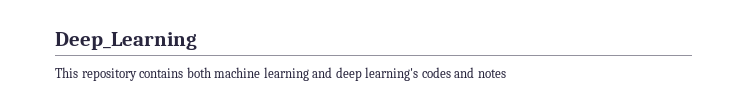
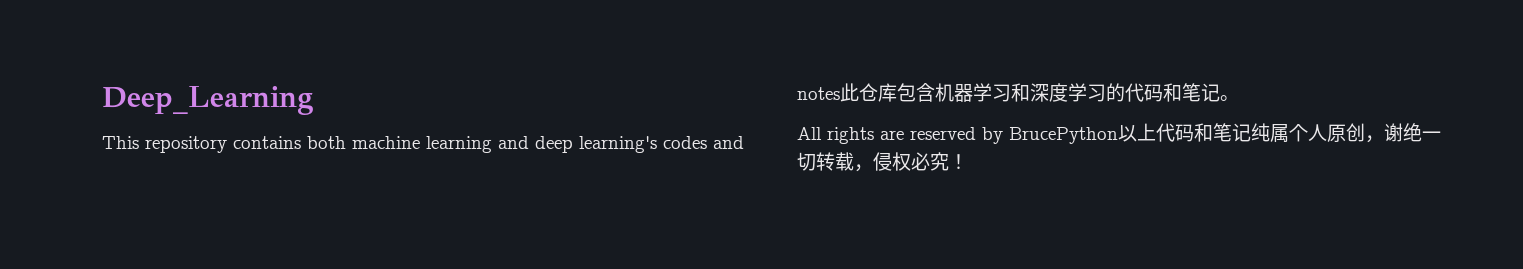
- This repository contains both machine learning and deep learning's codes and notes
+ This repository contains both machine learning and deep learning's codes and notes此仓库包含机器学习和深度学习的代码和笔记。
+ All rights are reserved by BrucePython以上代码和笔记纯属个人原创，谢绝一切转载，侵权必究！

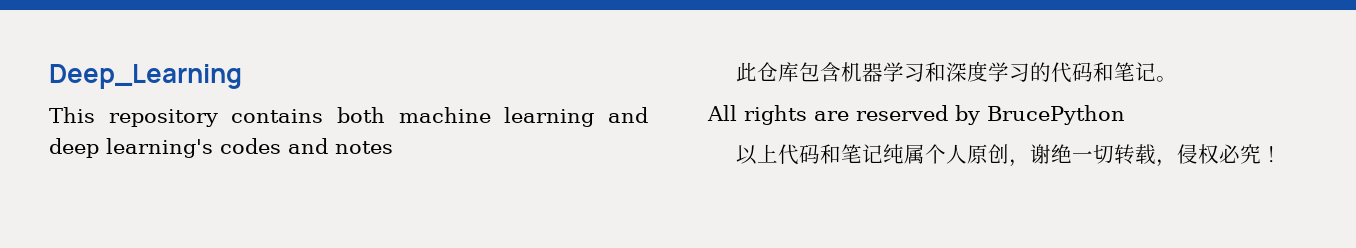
- This repository contains both machine learning and deep learning's codes and notes此仓库包含机器学习和深度学习的代码和笔记。
+ This repository contains both machine learning and deep learning's codes and notes
+ 此仓库包含机器学习和深度学习的代码和笔记。
- All rights are reserved by BrucePython以上代码和笔记纯属个人原创，谢绝一切转载，侵权必究！
+ All rights are reserved by BrucePython
+ 以上代码和笔记纯属个人原创，谢绝一切转载，侵权必究！

